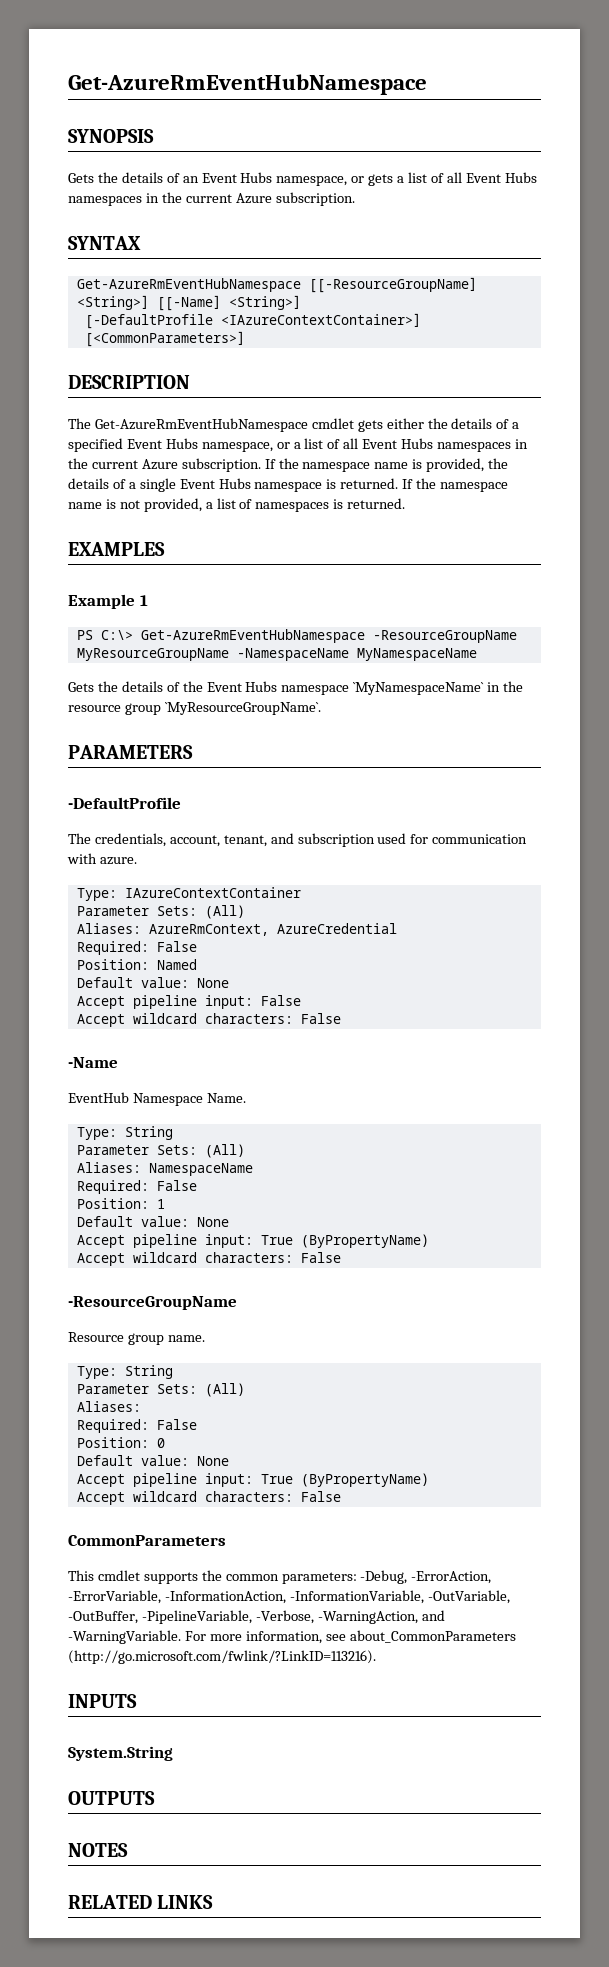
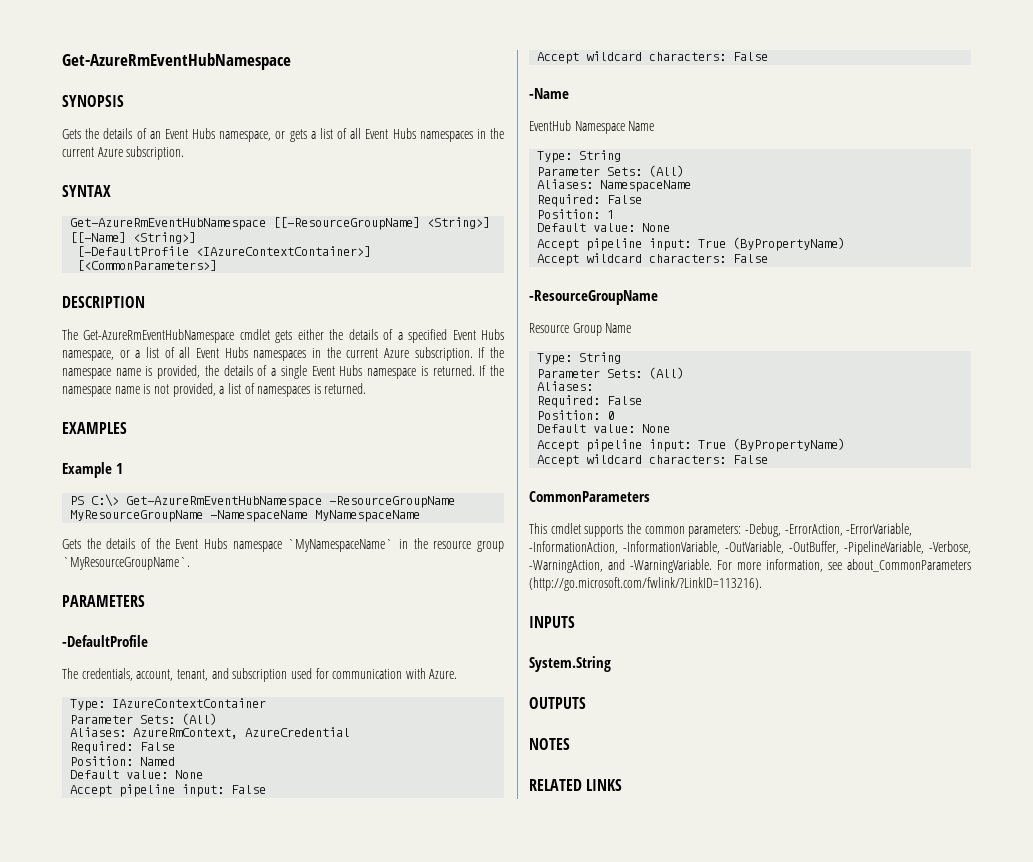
- The credentials, account, tenant, and subscription used for communication with azure.
+ The credentials, account, tenant, and subscription used for communication with Azure.
- EventHub Namespace Name.
+ EventHub Namespace Name
- Resource group name.
+ Resource Group Name

